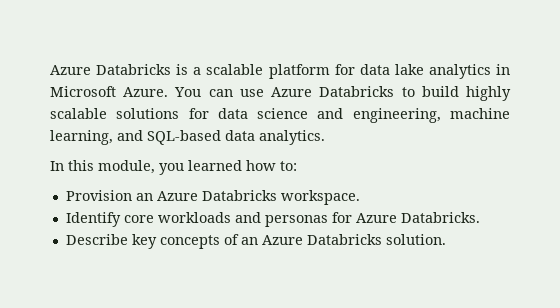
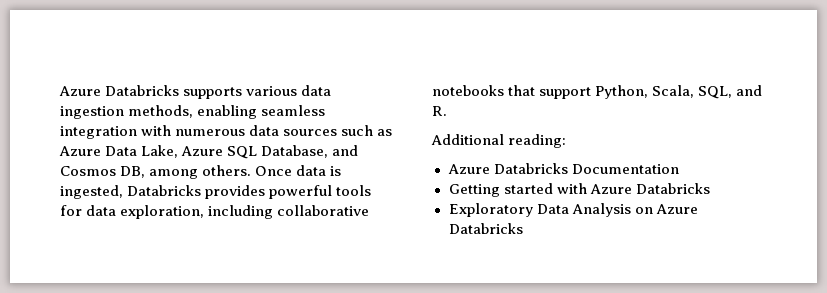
- Azure Databricks is a scalable platform for data lake analytics in Microsoft Azure. You can use Azure Databricks to build highly scalable solutions for data science and engineering, machine learning, and SQL-based data analytics.
- In this module, you learned how to:
- Provision an Azure Databricks workspace.
- Identify core workloads and personas for Azure Databricks.
- Describe key concepts of an Azure Databricks solution.
+ Azure Databricks supports various data ingestion methods, enabling seamless integration with numerous data sources such as Azure Data Lake, Azure SQL Database, and Cosmos DB, among others. Once data is ingested, Databricks provides powerful tools for data exploration, including collaborative notebooks that support Python, Scala, SQL, and R.
+ Additional reading:
+ Azure Databricks Documentation
+ Getting started with Azure Databricks
+ Exploratory Data Analysis on Azure Databricks

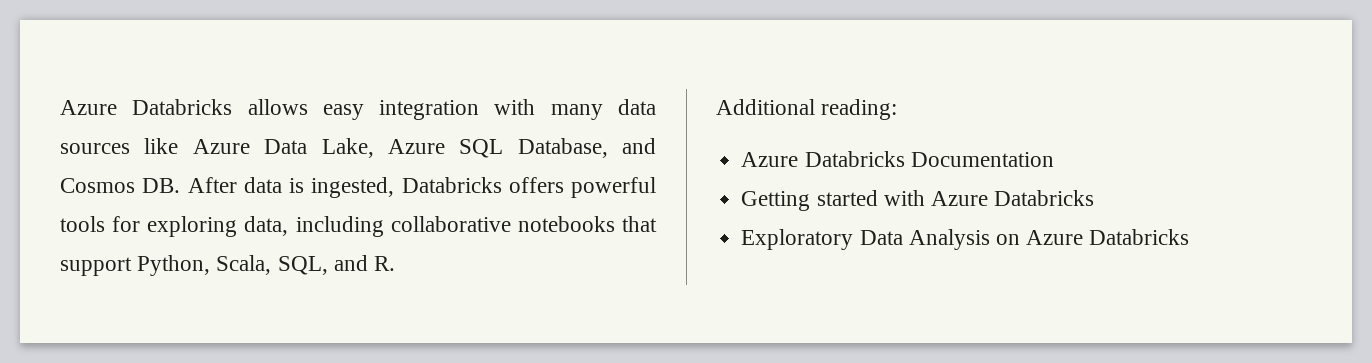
- Azure Databricks supports various data ingestion methods, enabling seamless integration with numerous data sources such as Azure Data Lake, Azure SQL Database, and Cosmos DB, among others. Once data is ingested, Databricks provides powerful tools for data exploration, including collaborative notebooks that support Python, Scala, SQL, and R.
+ Azure Databricks allows easy integration with many data sources like Azure Data Lake, Azure SQL Database, and Cosmos DB. After data is ingested, Databricks offers powerful tools for exploring data, including collaborative notebooks that support Python, Scala, SQL, and R.

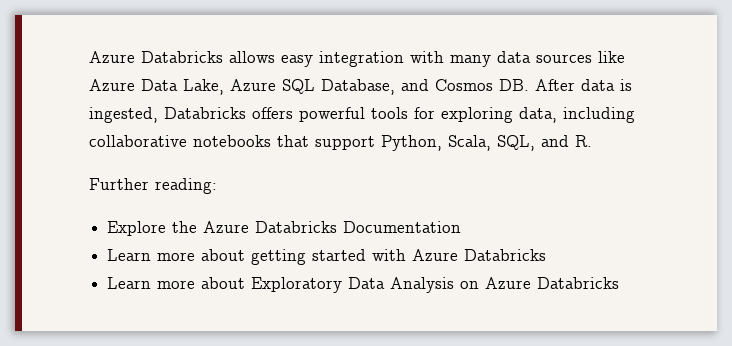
- Additional reading:
+ Further reading:
- Azure Databricks Documentation
+ Explore the Azure Databricks Documentation
- Getting started with Azure Databricks
+ Learn more about getting started with Azure Databricks
- Exploratory Data Analysis on Azure Databricks
+ Learn more about Exploratory Data Analysis on Azure Databricks

